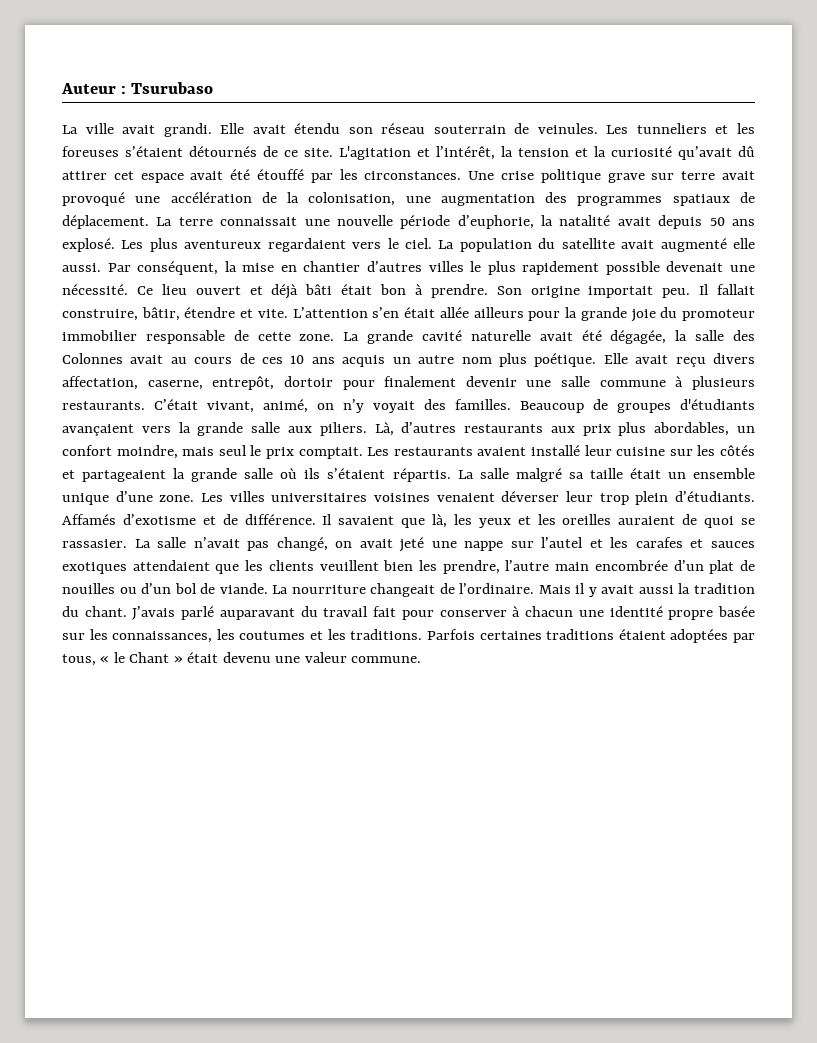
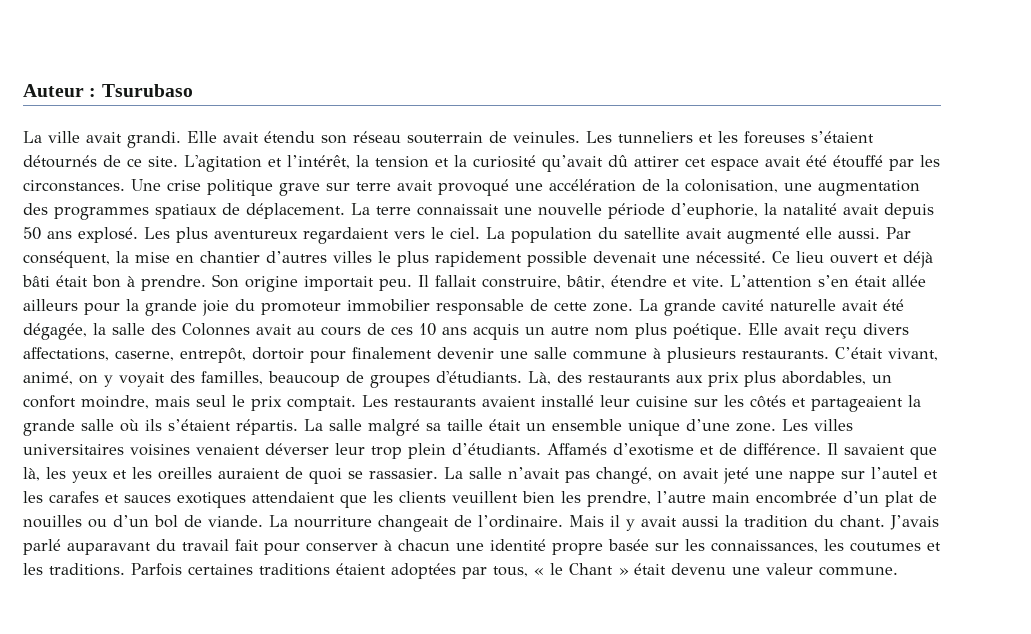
- Elle avait reçu divers affectation, caserne, entrepôt, dortoir pour finalement devenir une salle commune à plusieurs restaurants.
+ Elle avait reçu divers affectations, caserne, entrepôt, dortoir pour finalement devenir une salle commune à plusieurs restaurants.
- C’était vivant, animé, on n’y voyait des familles. Beaucoup de groupes d'étudiants avançaient vers la grande salle aux piliers. Là, d’autres restaurants aux prix plus abordables, un confort moindre, mais seul le prix comptait.
+ C’était vivant, animé, on y voyait des familles, beaucoup de groupes d'étudiants. Là, des restaurants aux prix plus abordables, un confort moindre, mais seul le prix comptait.

